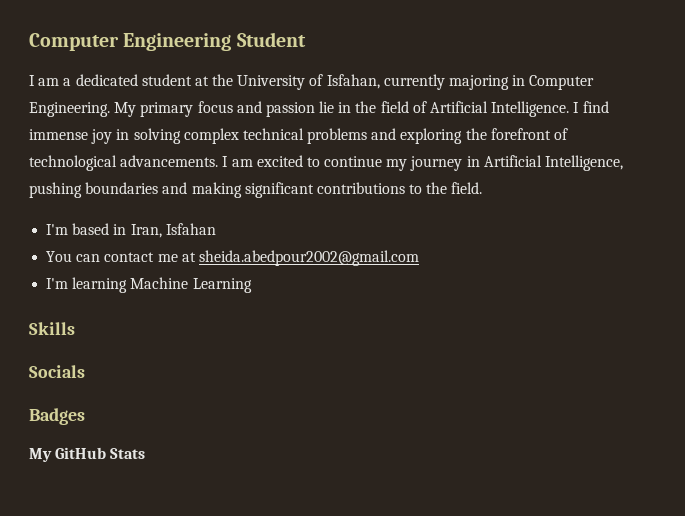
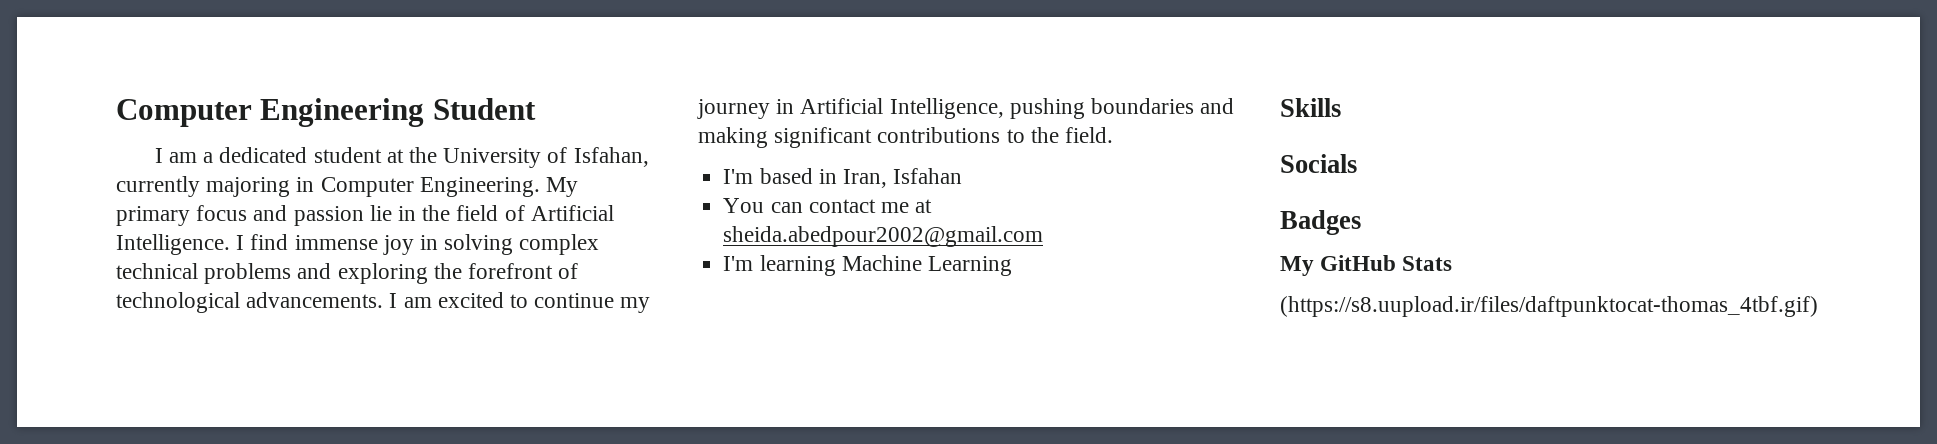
+ (https://s8.uupload.ir/files/daftpunktocat-thomas_4tbf.gif)

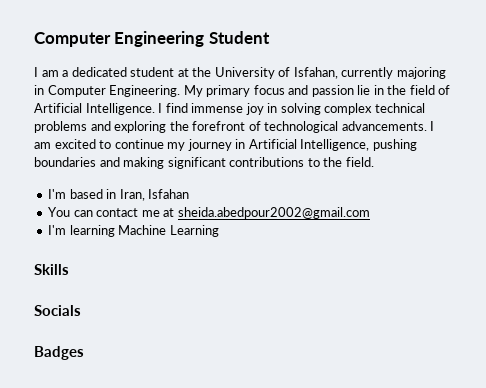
- My GitHub Stats
- (https://s8.uupload.ir/files/daftpunktocat-thomas_4tbf.gif)

